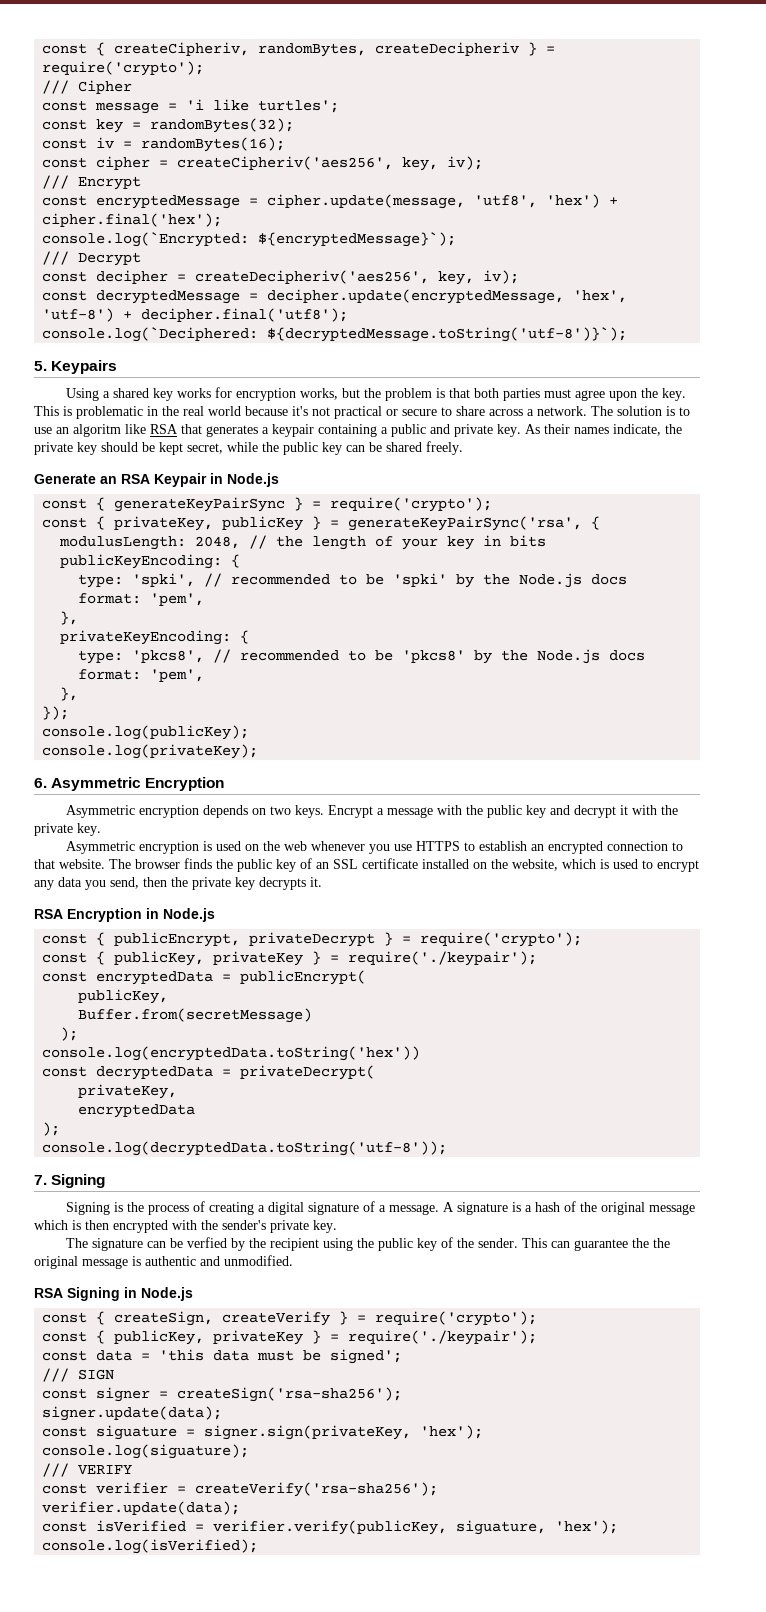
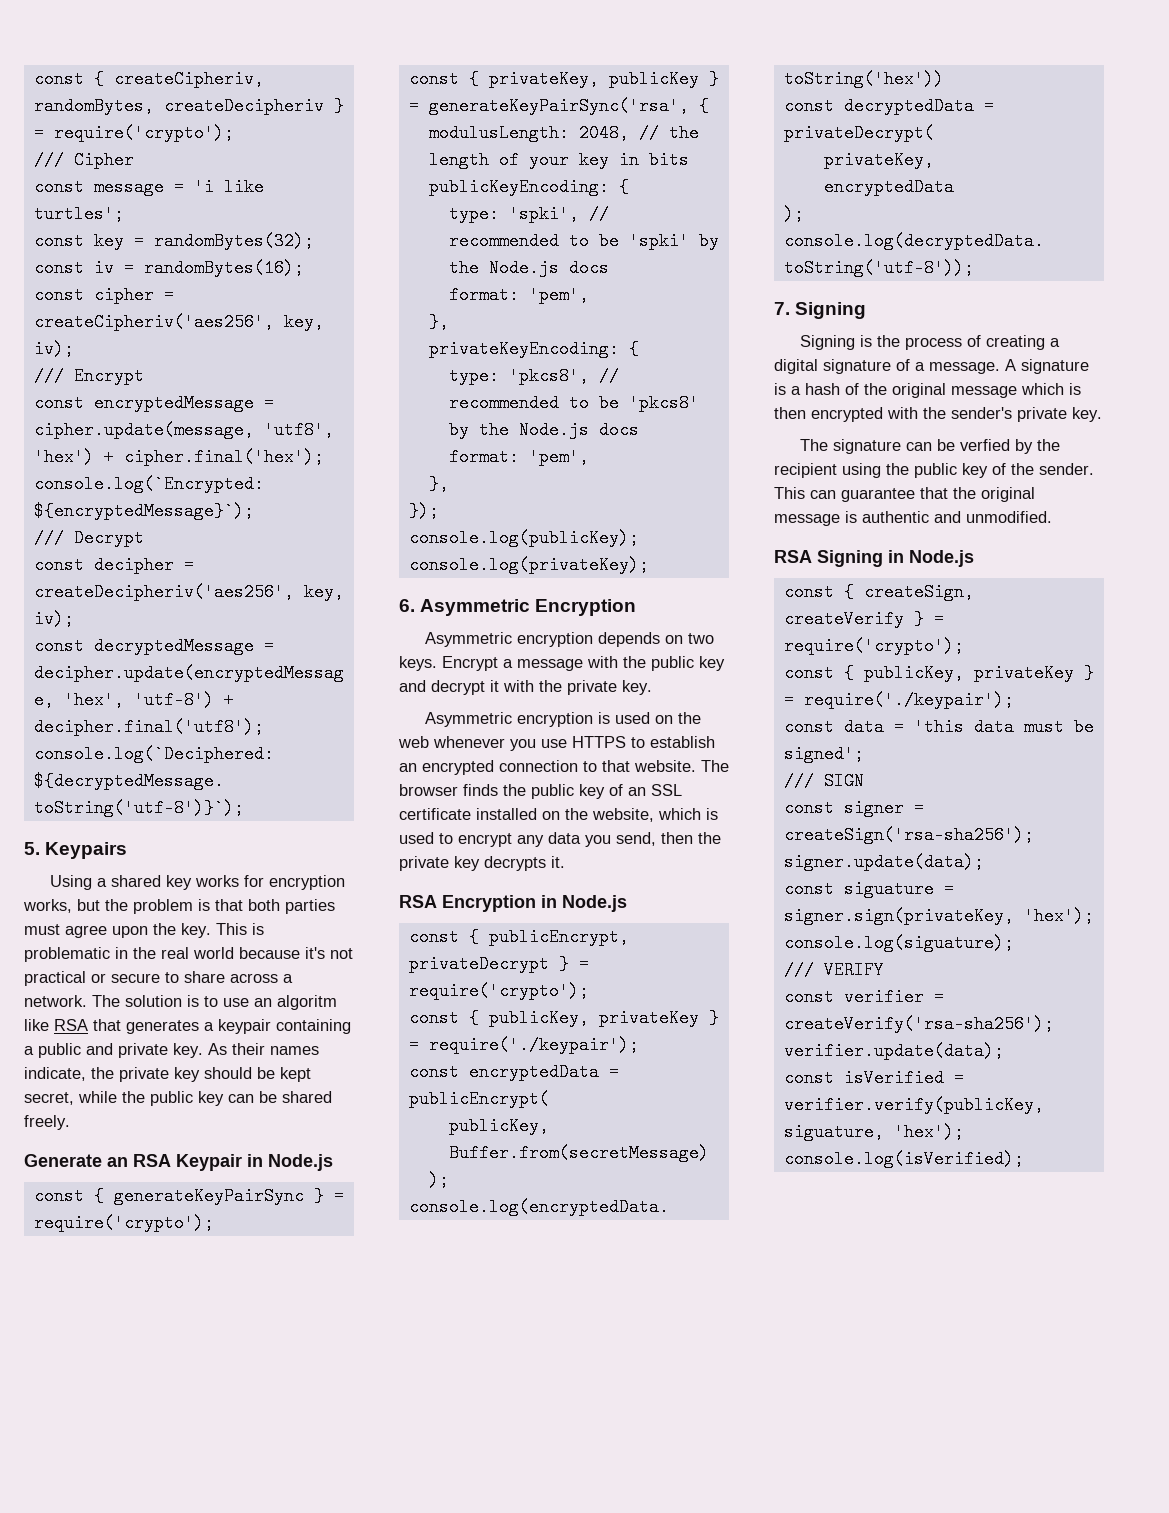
- This can guarantee the the original message is authentic and unmodified.
+ This can guarantee that the original message is authentic and unmodified.

